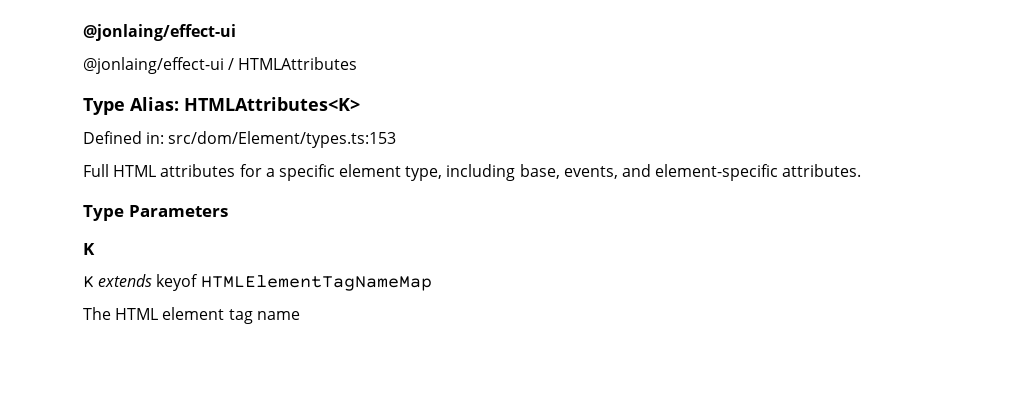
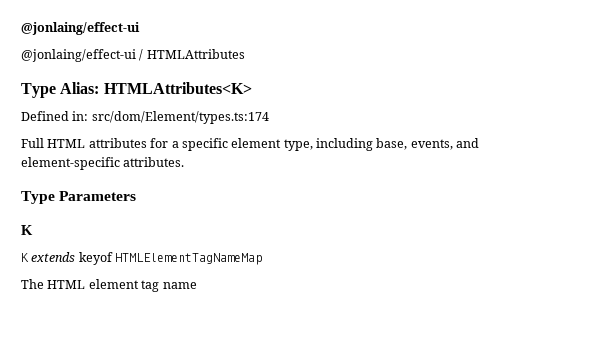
- Defined in: src/dom/Element/types.ts:153
+ Defined in: src/dom/Element/types.ts:174

